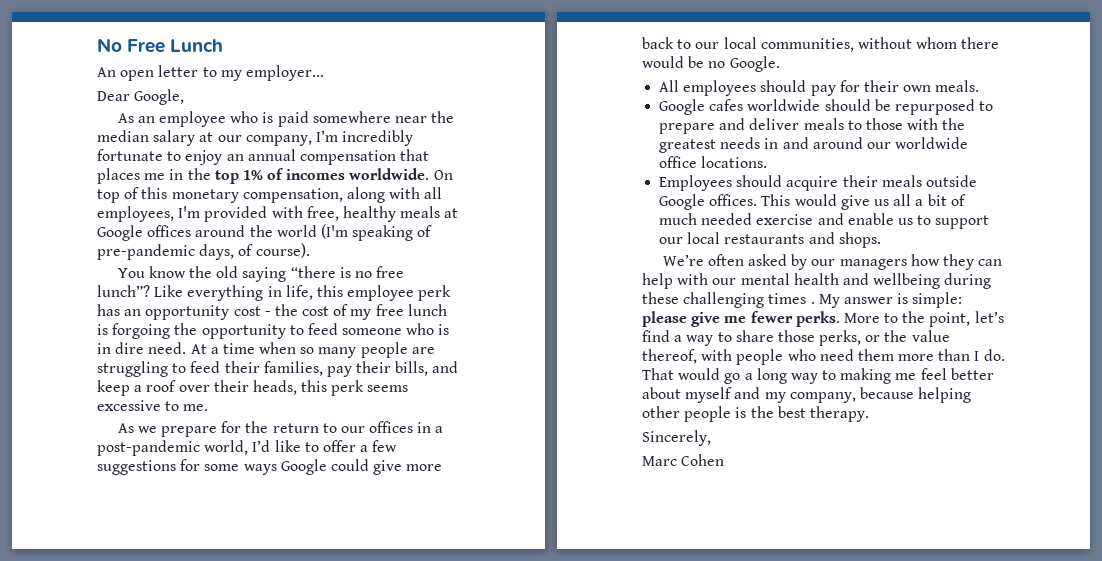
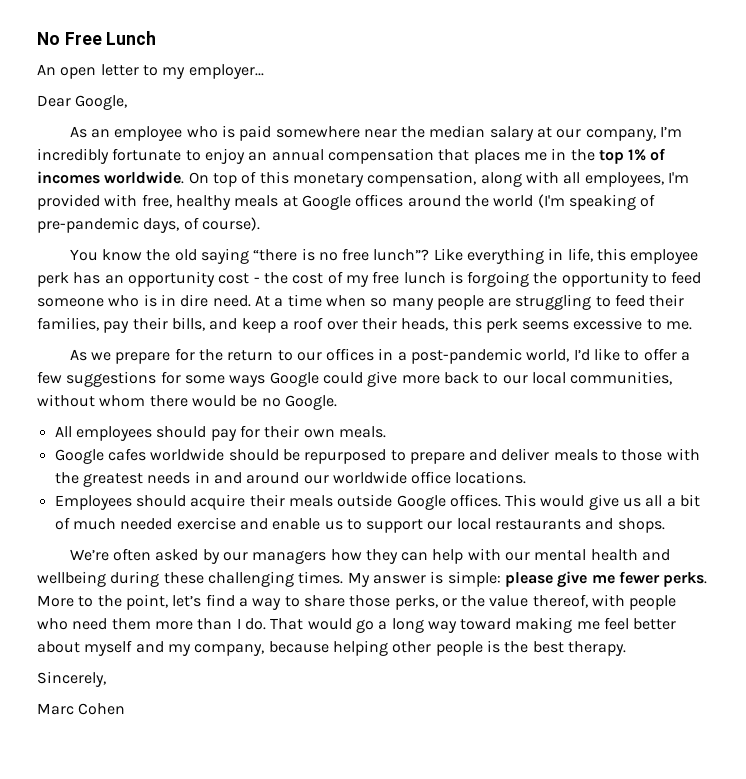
- We’re often asked by our managers how they can help with our mental health and wellbeing during these challenging times .
+ We’re often asked by our managers how they can help with our mental health and wellbeing during these challenging times.
- That would go a long way to making me feel better about myself and my company, because helping other people is the best therapy.
+ That would go a long way toward making me feel better about myself and my company, because helping other people is the best therapy.

